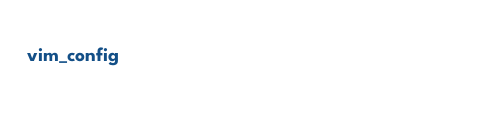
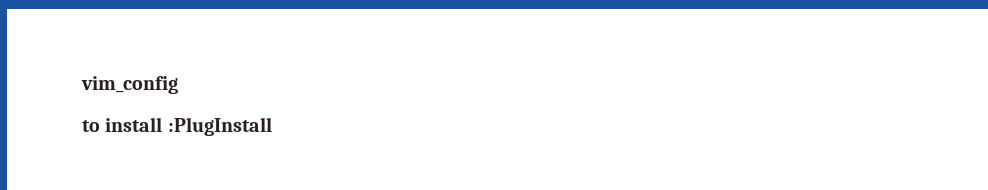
+ to install :PlugInstall

